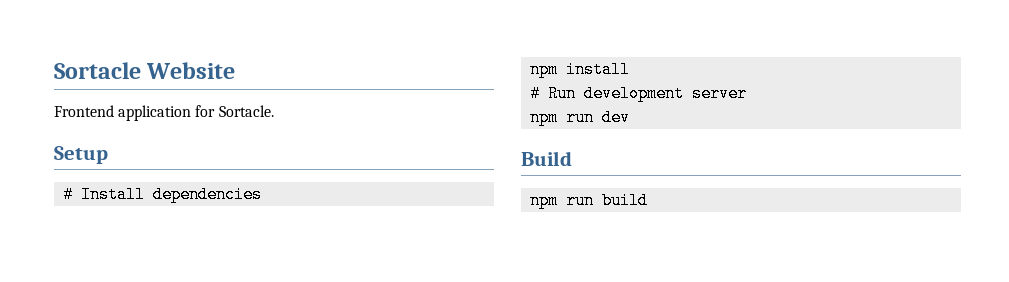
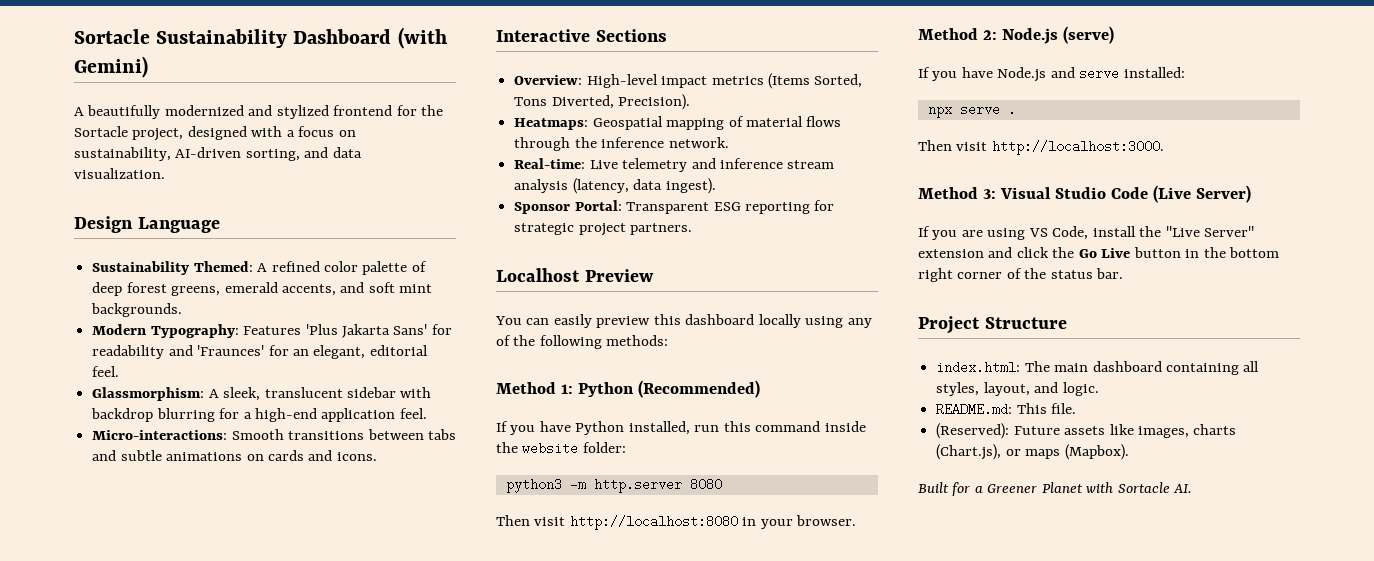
- Sortacle Website
- Frontend application for Sortacle.
- Setup
- # Install dependencies
- npm install
- # Run development server
- npm run dev
- Build
- npm run build
+ Sortacle Sustainability Dashboard (with Gemini)
+ A beautifully modernized and stylized frontend for the Sortacle project, designed with a focus on sustainability, AI-driven sorting, and data visualization.
+ Design Language
+ Sustainability Themed: A refined color palette of deep forest greens, emerald accents, and soft mint backgrounds.
+ Modern Typography: Features 'Plus Jakarta Sans' for readability and 'Fraunces' for an elegant, editorial feel.
+ Glassmorphism: A sleek, translucent sidebar with backdrop blurring for a high-end application feel.
+ Micro-interactions: Smooth transitions between tabs and subtle animations on cards and icons.
+ Interactive Sections
+ Overview: High-level impact metrics (Items Sorted, Tons Diverted, Precision).
+ Heatmaps: Geospatial mapping of material flows through the inference network.
+ Real-time: Live telemetry and inference stream analysis (latency, data ingest).
+ Sponsor Portal: Transparent ESG reporting for strategic project partners.
+ Localhost Preview
+ You can easily preview this dashboard locally using any of the following methods:
+ Method 1: Python (Recommended)
+ If you have Python installed, run this command inside the website folder:
+ python3 -m http.server 8080
+ Then visit http://localhost:8080 in your browser.
+ Method 2: Node.js (serve)
+ If you have Node.js and serve installed:
+ npx serve .
+ Then visit http://localhost:3000.
+ Method 3: Visual Studio Code (Live Server)
+ If you are using VS Code, install the "Live Server" extension and click the Go Live button in the bottom right corner of the status bar.
+ Project Structure
+ index.html: The main dashboard containing all styles, layout, and logic.
+ README.md: This file.
+ (Reserved): Future assets like images, charts (Chart.js), or maps (Mapbox).
+ Built for a Greener Planet with Sortacle AI.

